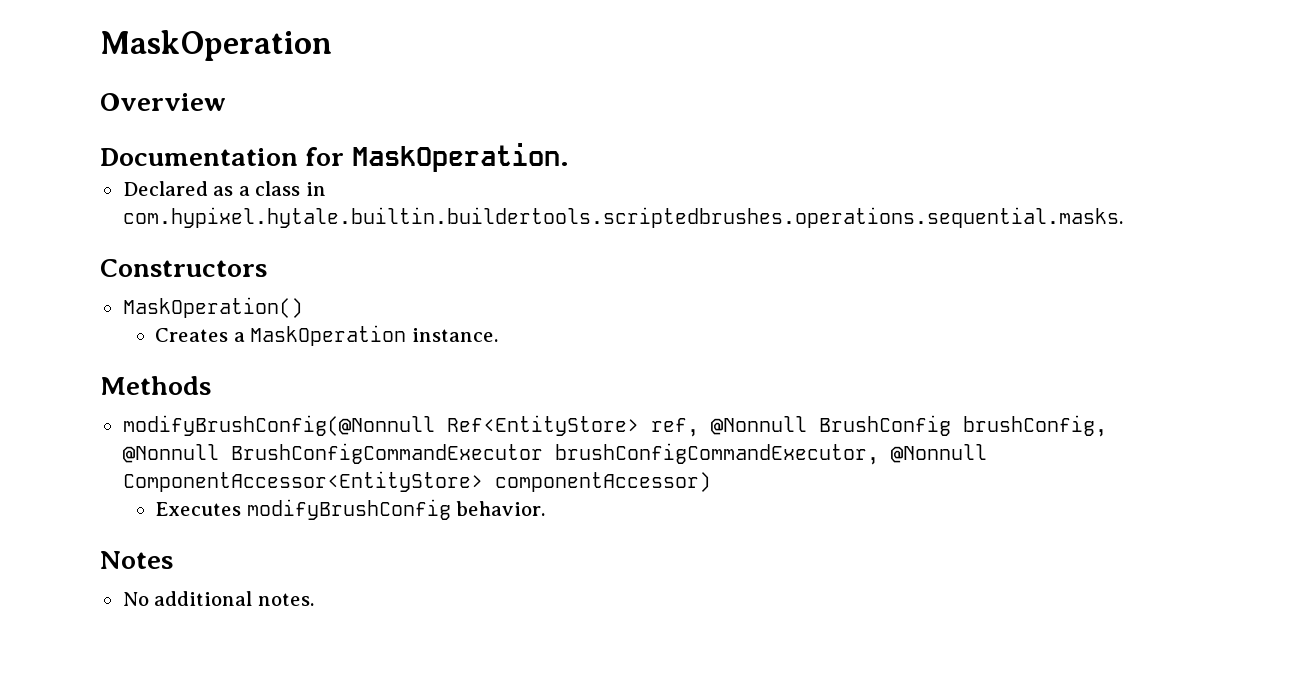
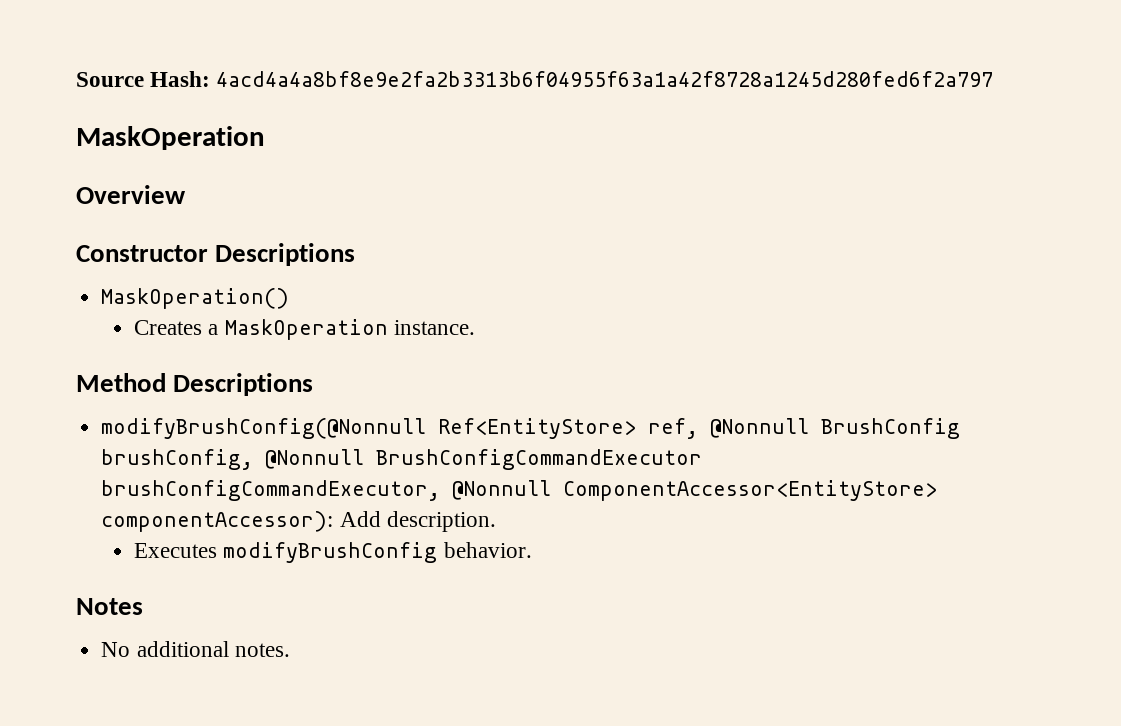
+ Source Hash: 4acd4a4a8bf8e9e2fa2b3313b6f04955f63a1a42f8728a1245d280fed6f2a797
- Documentation for MaskOperation.
- Declared as a class in com.hypixel.hytale.builtin.buildertools.scriptedbrushes.operations.sequential.masks.
- Constructors
+ Constructor Descriptions
- Methods
+ Method Descriptions
- modifyBrushConfig(@Nonnull Ref<EntityStore> ref, @Nonnull BrushConfig brushConfig, @Nonnull BrushConfigCommandExecutor brushConfigCommandExecutor, @Nonnull ComponentAccessor<EntityStore> componentAccessor)
+ modifyBrushConfig(@Nonnull Ref<EntityStore> ref, @Nonnull BrushConfig brushConfig, @Nonnull BrushConfigCommandExecutor brushConfigCommandExecutor, @Nonnull ComponentAccessor<EntityStore> componentAccessor): Add description.

